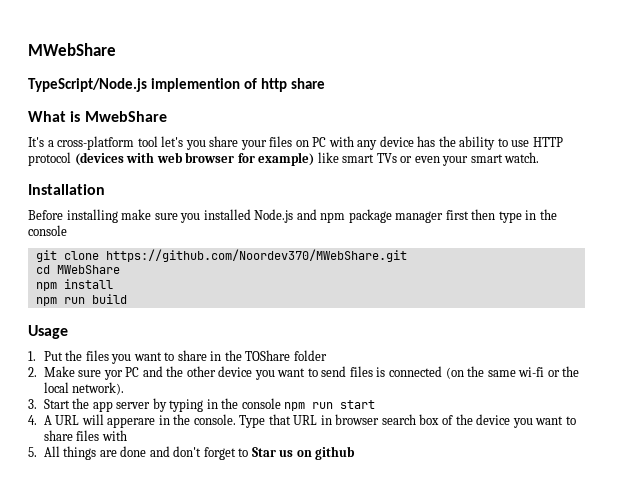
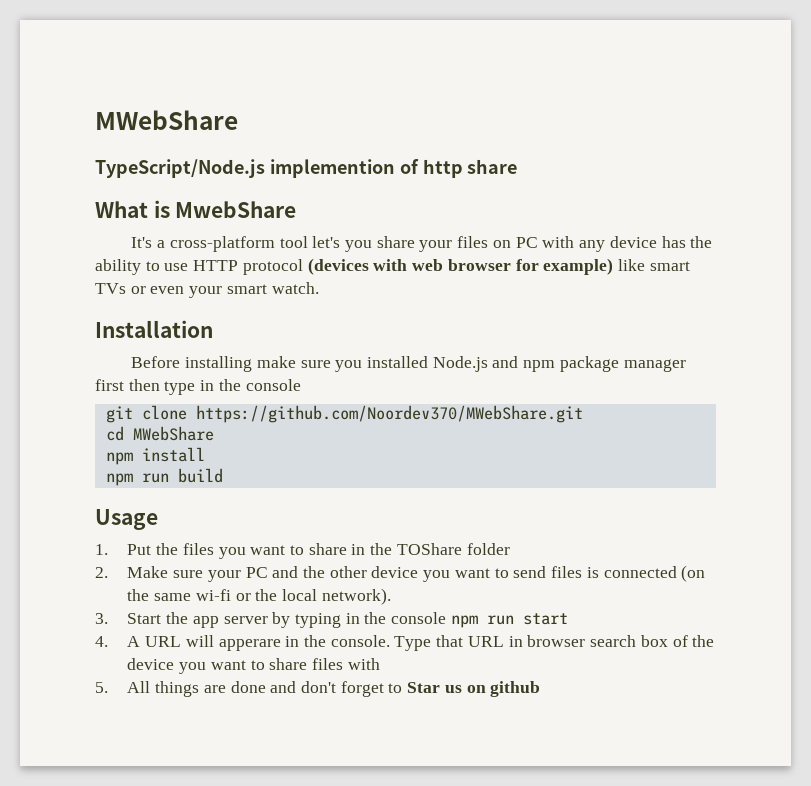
- 2. Make sure yor PC and the other device you want to send files is connected (on the same wi-fi or the local network).
+ 2. Make sure your PC and the other device you want to send files is connected (on the same wi-fi or the local network).

